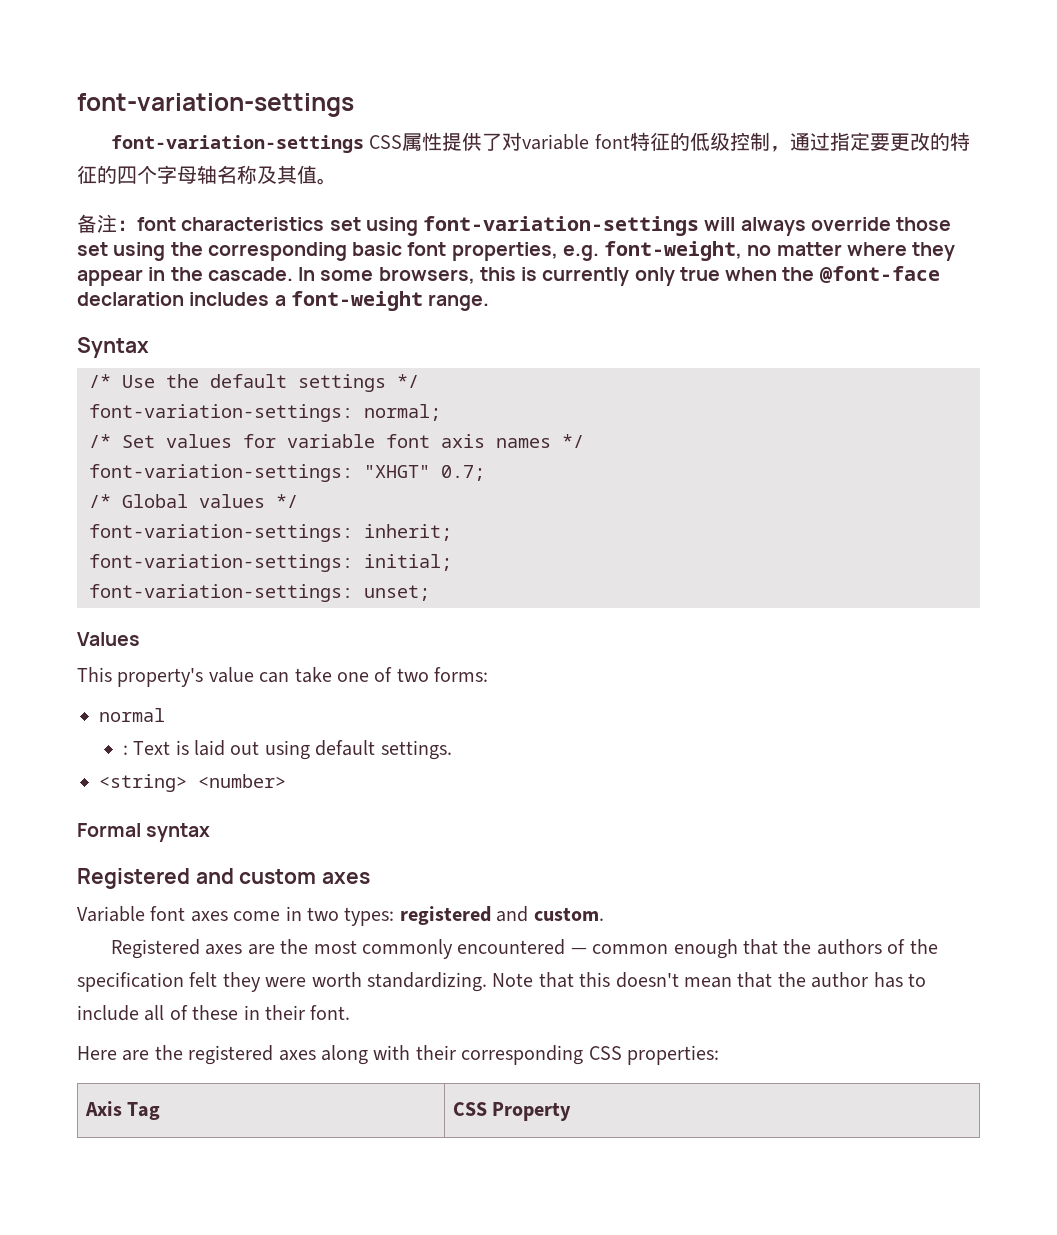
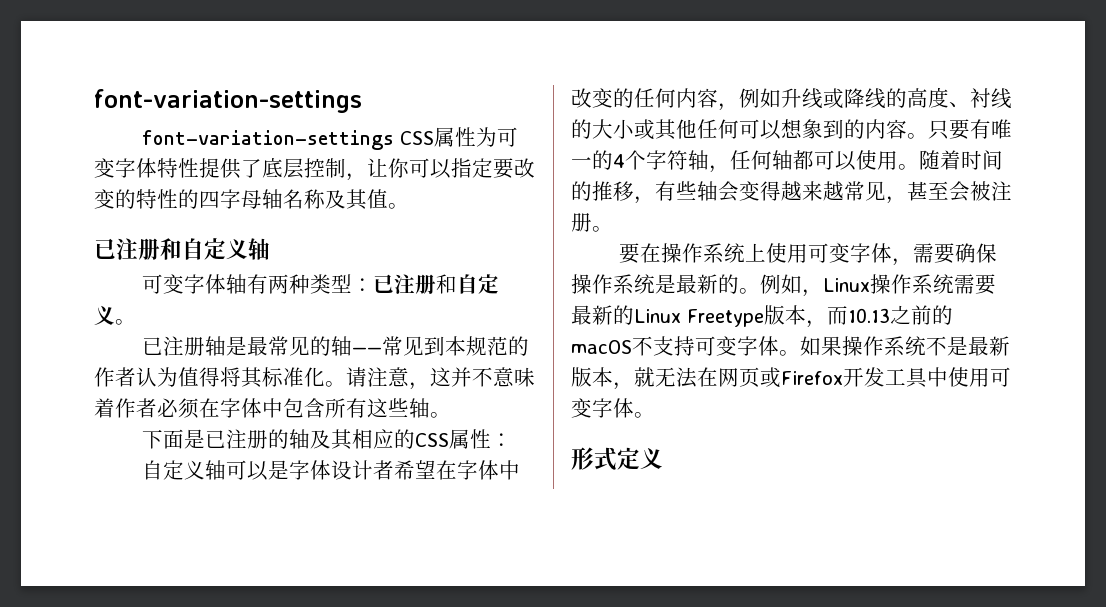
- font-variation-settings CSS属性提供了对variable font特征的低级控制，通过指定要更改的特征的四个字母轴名称及其值。
+ font-variation-settings CSS属性为可变字体特性提供了底层控制，让你可以指定要改变的特性的四字母轴名称及其值。
- 备注：font characteristics set using font-variation-settings will always override those set using the corresponding basic font properties, e.g. font-weight, no matter where they appear in the cascade. In some browsers, this is currently only true when the @font-face declaration includes a font-weight range.
- Syntax
- /* Use the default settings */
- font-variation-settings: normal;
- /* Set values for variable font axis names */
- font-variation-settings: "XHGT" 0.7;
- /* Global values */
- font-variation-settings: inherit;
- font-variation-settings: initial;
- font-variation-settings: unset;
- Values
- This property's value can take one of two forms:
- normal
- : Text is laid out using default settings.
- <string> <number>
- Formal syntax
- Registered and custom axes
- Variable font axes come in two types: registered and custom.
- Registered axes are the most commonly encountered — common enough that the authors of the specification felt they were worth standardizing. Note that this doesn't mean that the author has to include all of these in their font.
- Here are the registered axes along with their corresponding CSS properties:
- Axis Tag | CSS Property
+ 已注册和自定义轴
+ 可变字体轴有两种类型：已注册和自定义。
+ 已注册轴是最常见的轴——常见到本规范的作者认为值得将其标准化。请注意，这并不意味着作者必须在字体中包含所有这些轴。
+ 下面是已注册的轴及其相应的CSS属性：
+ 自定义轴可以是字体设计者希望在字体中改变的任何内容，例如升线或降线的高度、衬线的大小或其他任何可以想象到的内容。只要有唯一的4个字符轴，任何轴都可以使用。随着时间的推移，有些轴会变得越来越常见，甚至会被注册。
+ 要在操作系统上使用可变字体，需要确保操作系统是最新的。例如，Linux操作系统需要最新的Linux Freetype版本，而10.13之前的macOS不支持可变字体。如果操作系统不是最新版本，就无法在网页或Firefox开发工具中使用可变字体。
+ 形式定义

